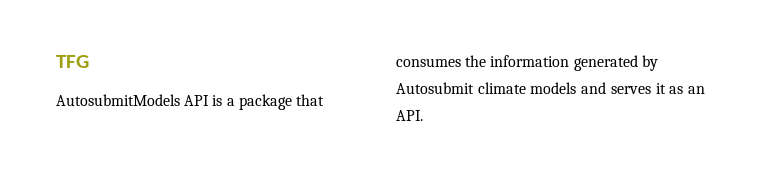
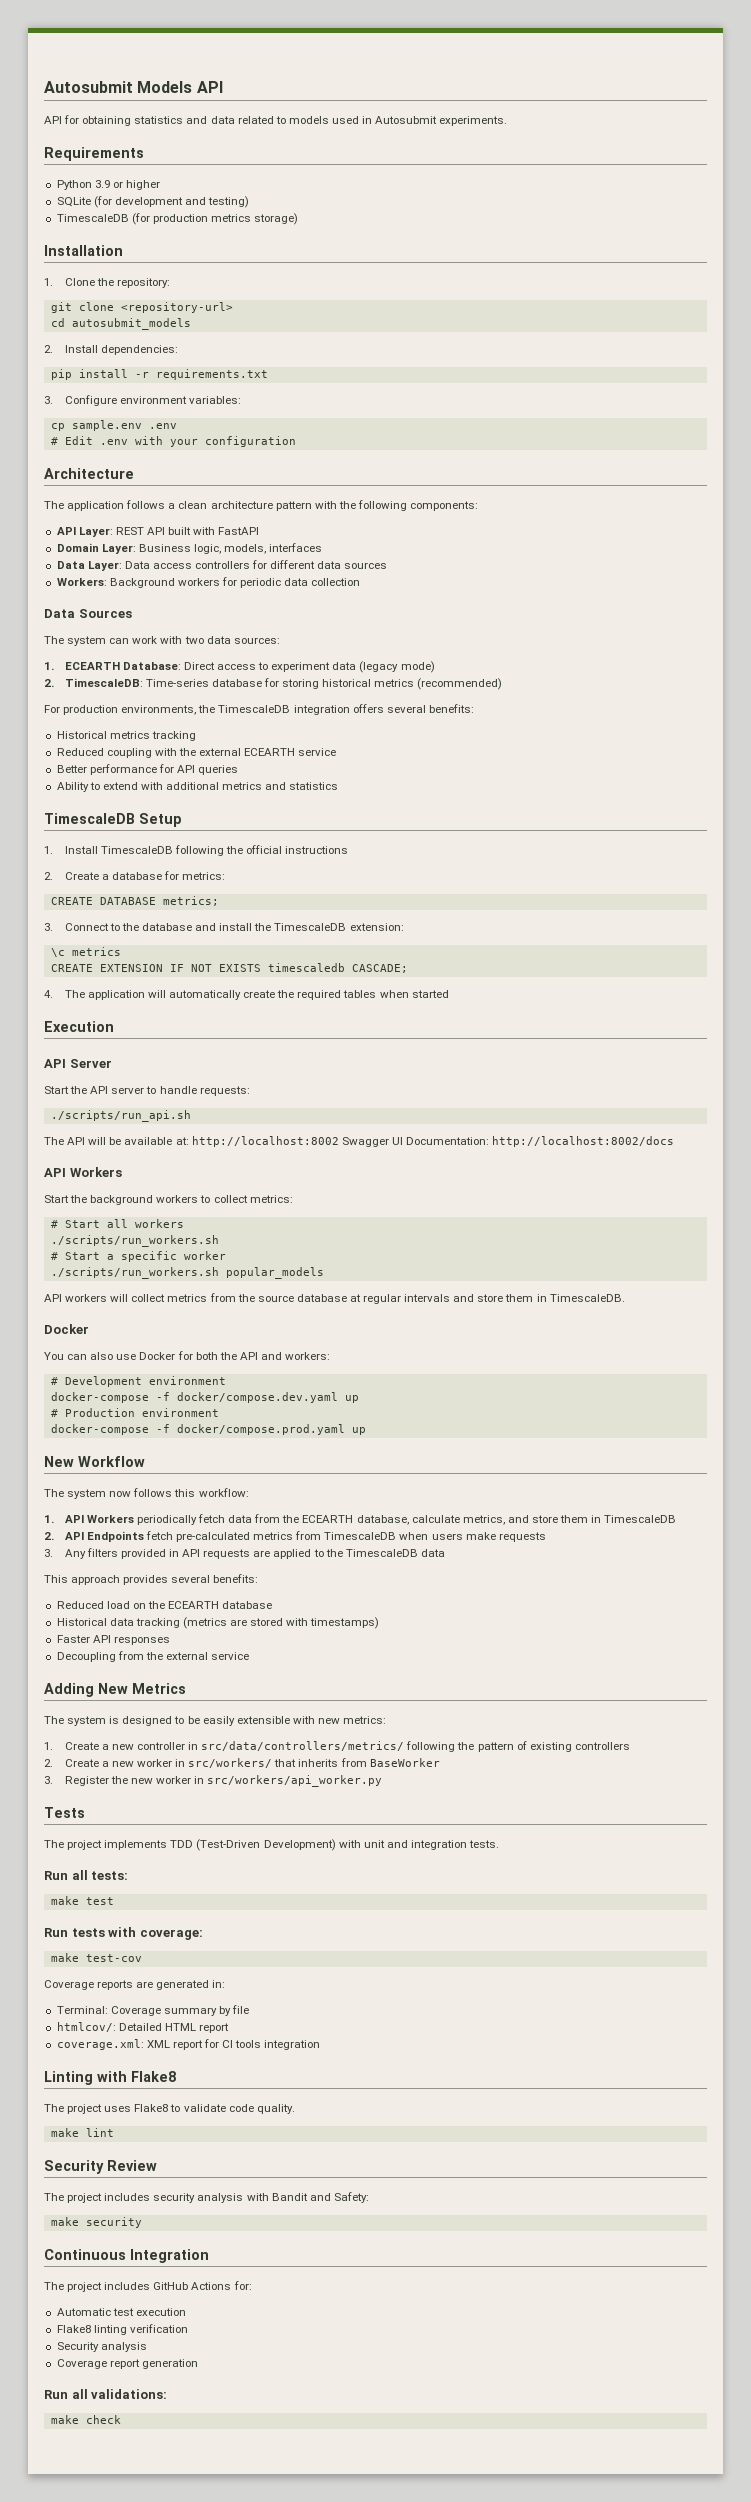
- TFG
- AutosubmitModels API is a package that consumes the information generated by Autosubmit climate models and serves it as an API.
+ Autosubmit Models API
+ API for obtaining statistics and data related to models used in Autosubmit experiments.
+ Requirements
+ Python 3.9 or higher
+ SQLite (for development and testing)
+ TimescaleDB (for production metrics storage)
+ Installation
+ 1. Clone the repository:
+ git clone <repository-url>
+ cd autosubmit_models
+ 2. Install dependencies:
+ pip install -r requirements.txt
+ 3. Configure environment variables:
+ cp sample.env .env
+ # Edit .env with your configuration
+ Architecture
+ The application follows a clean architecture pattern with the following components:
+ API Layer: REST API built with FastAPI
+ Domain Layer: Business logic, models, interfaces
+ Data Layer: Data access controllers for different data sources
+ Workers: Background workers for periodic data collection
+ Data Sources
+ The system can work with two data sources:
+ 1. ECEARTH Database: Direct access to experiment data (legacy mode)
+ 2. TimescaleDB: Time-series database for storing historical metrics (recommended)
+ For production environments, the TimescaleDB integration offers several benefits:
+ Historical metrics tracking
+ Reduced coupling with the external ECEARTH service
+ Better performance for API queries
+ Ability to extend with additional metrics and statistics
+ TimescaleDB Setup
+ 1. Install TimescaleDB following the official instructions
+ 2. Create a database for metrics:
+ CREATE DATABASE metrics;
+ 3. Connect to the database and install the TimescaleDB extension:
+ \c metrics
+ CREATE EXTENSION IF NOT EXISTS timescaledb CASCADE;
+ 4. The application will automatically create the required tables when started
+ Execution
+ API Server
+ Start the API server to handle requests:
+ ./scripts/run_api.sh
+ The API will be available at: http://localhost:8002 Swagger UI Documentation: http://localhost:8002/docs
+ API Workers
+ Start the background workers to collect metrics:
+ # Start all workers
+ ./scripts/run_workers.sh
+ # Start a specific worker
+ ./scripts/run_workers.sh popular_models
+ API workers will collect metrics from the source database at regular intervals and store them in TimescaleDB.
+ Docker
+ You can also use Docker for both the API and workers:
+ # Development environment
+ docker-compose -f docker/compose.dev.yaml up
+ # Production environment
+ docker-compose -f docker/compose.prod.yaml up
+ New Workflow
+ The system now follows this workflow:
+ 1. API Workers periodically fetch data from the ECEARTH database, calculate metrics, and store them in TimescaleDB
+ 2. API Endpoints fetch pre-calculated metrics from TimescaleDB when users make requests
+ 3. Any filters provided in API requests are applied to the TimescaleDB data
+ This approach provides several benefits:
+ Reduced load on the ECEARTH database
+ Historical data tracking (metrics are stored with timestamps)
+ Faster API responses
+ Decoupling from the external service
+ Adding New Metrics
+ The system is designed to be easily extensible with new metrics:
+ 1. Create a new controller in src/data/controllers/metrics/ following the pattern of existing controllers
+ 2. Create a new worker in src/workers/ that inherits from BaseWorker
+ 3. Register the new worker in src/workers/api_worker.py
+ Tests
+ The project implements TDD (Test-Driven Development) with unit and integration tests.
+ Run all tests:
+ make test
+ Run tests with coverage:
+ make test-cov
+ Coverage reports are generated in:
+ Terminal: Coverage summary by file
+ htmlcov/: Detailed HTML report
+ coverage.xml: XML report for CI tools integration
+ Linting with Flake8
+ The project uses Flake8 to validate code quality.
+ make lint
+ Security Review
+ The project includes security analysis with Bandit and Safety:
+ make security
+ Continuous Integration
+ The project includes GitHub Actions for:
+ Automatic test execution
+ Flake8 linting verification
+ Security analysis
+ Coverage report generation
+ Run all validations:
+ make check

